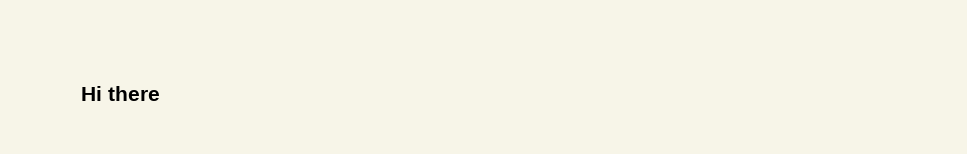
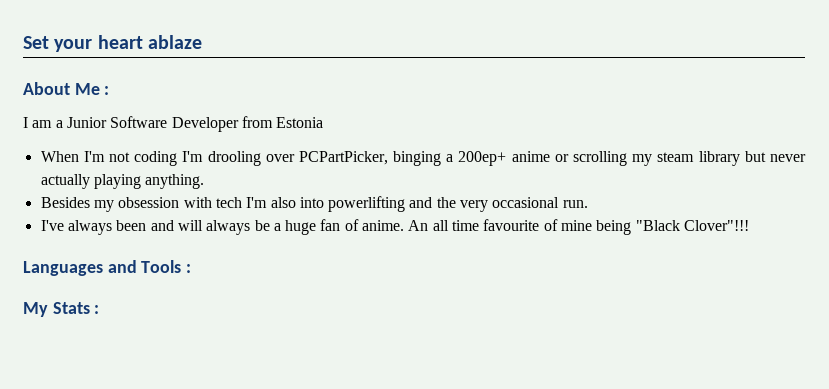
- Hi there
+ Set your heart ablaze
+ About Me :
+ I am a Junior Software Developer from Estonia
+ When I'm not coding I'm drooling over PCPartPicker, binging a 200ep+ anime or scrolling my steam library but never actually playing anything.
+ Besides my obsession with tech I'm also into powerlifting and the very occasional run.
+ I've always been and will always be a huge fan of anime. An all time favourite of mine being "Black Clover"!!!
+ Languages and Tools :
+ My Stats :

